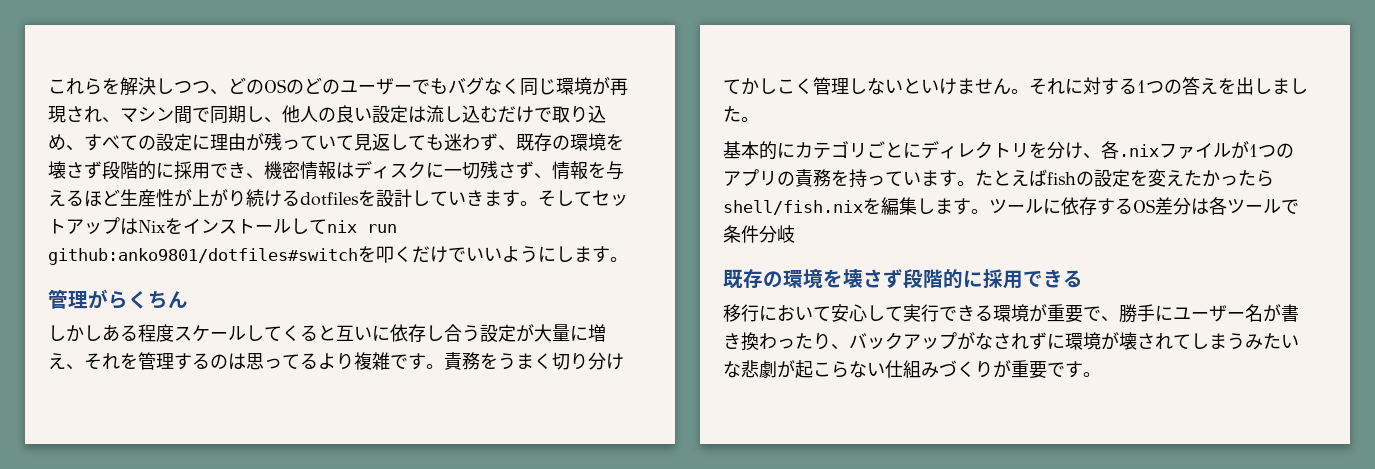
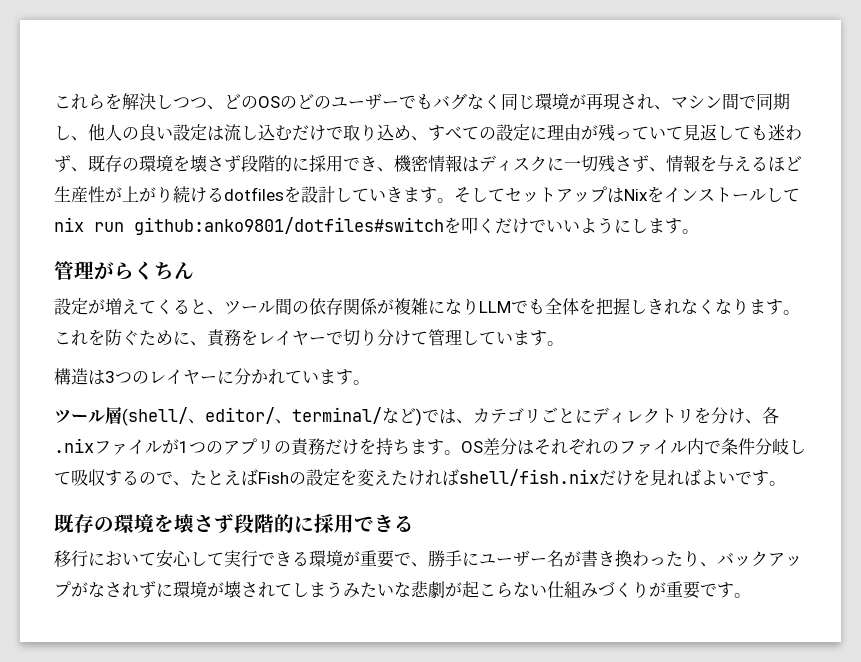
- しかしある程度スケールしてくると互いに依存し合う設定が大量に増え、それを管理するのは思ってるより複雑です。責務をうまく切り分けてかしこく管理しないといけません。それに対する1つの答えを出しました。
- 基本的にカテゴリごとにディレクトリを分け、各.nixファイルが1つのアプリの責務を持っています。たとえばfishの設定を変えたかったらshell/fish.nixを編集します。ツールに依存するOS差分は各ツールで条件分岐
+ 設定が増えてくると、ツール間の依存関係が複雑になりLLMでも全体を把握しきれなくなります。これを防ぐために、責務をレイヤーで切り分けて管理しています。
+ 構造は3つのレイヤーに分かれています。
+ ツール層(shell/、editor/、terminal/など)では、カテゴリごとにディレクトリを分け、各.nixファイルが1つのアプリの責務だけを持ちます。OS差分はそれぞれのファイル内で条件分岐して吸収するので、たとえばFishの設定を変えたければshell/fish.nixだけを見ればよいです。

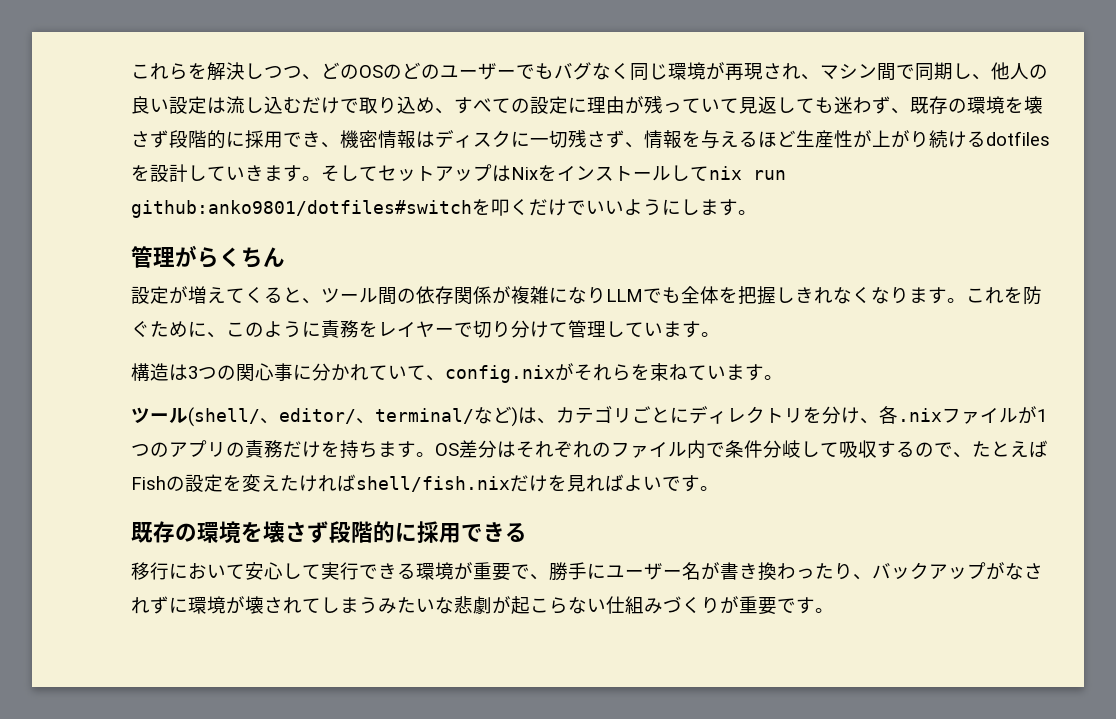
- これを防ぐために、責務をレイヤーで切り分けて管理しています。
+ これを防ぐために、このように責務をレイヤーで切り分けて管理しています。
- 構造は3つのレイヤーに分かれています。
+ 構造は3つの関心事に分かれていて、config.nixがそれらを束ねています。
- ツール層(shell/、editor/、terminal/など)では、カテゴリごとにディレクトリを分け、各.nixファイルが1つのアプリの責務だけを持ちます。
+ ツール(shell/、editor/、terminal/など)は、カテゴリごとにディレクトリを分け、各.nixファイルが1つのアプリの責務だけを持ちます。

